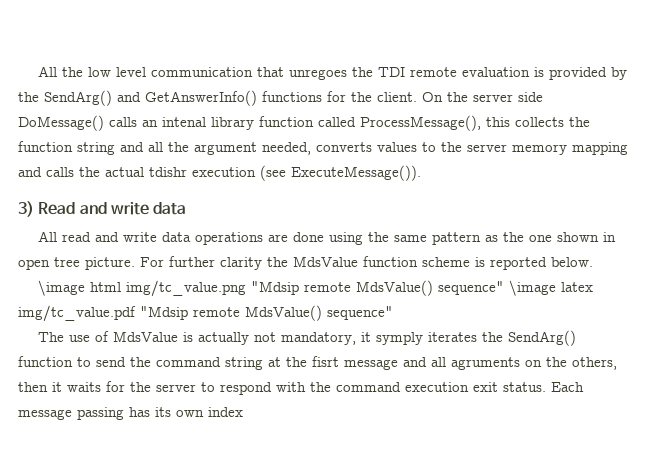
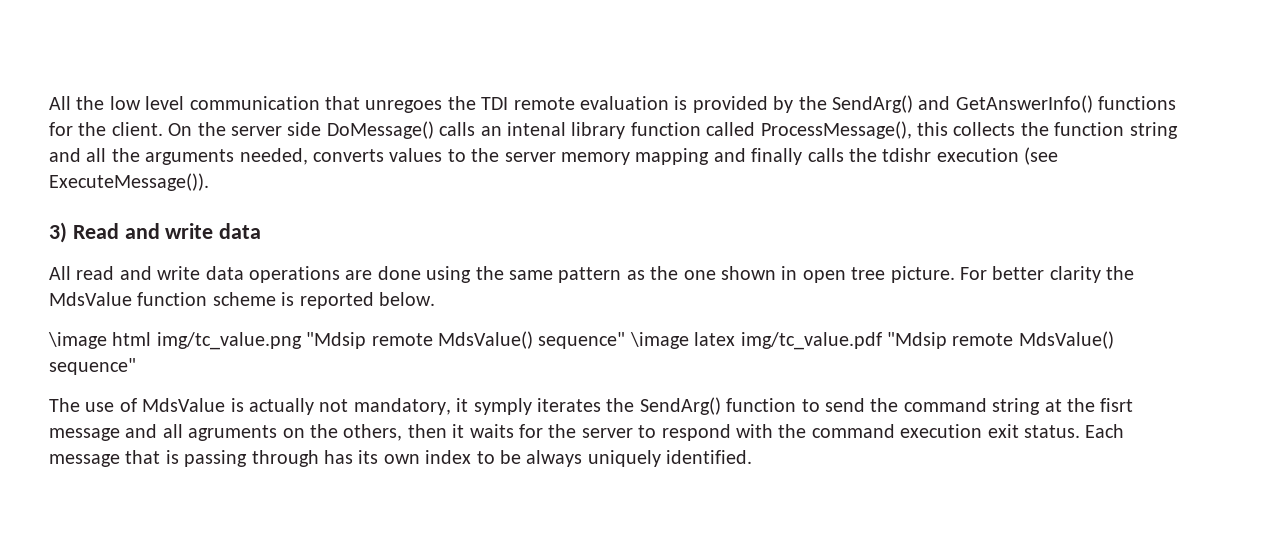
- On the server side DoMessage() calls an intenal library function called ProcessMessage(), this collects the function string and all the argument needed, converts values to the server memory mapping and calls the actual tdishr execution (see ExecuteMessage()).
+ On the server side DoMessage() calls an intenal library function called ProcessMessage(), this collects the function string and all the arguments needed, converts values to the server memory mapping and finally calls the tdishr execution (see ExecuteMessage()).
- For further clarity the MdsValue function scheme is reported below.
+ For better clarity the MdsValue function scheme is reported below.
- Each message passing has its own index
+ Each message that is passing through has its own index to be always uniquely identified.

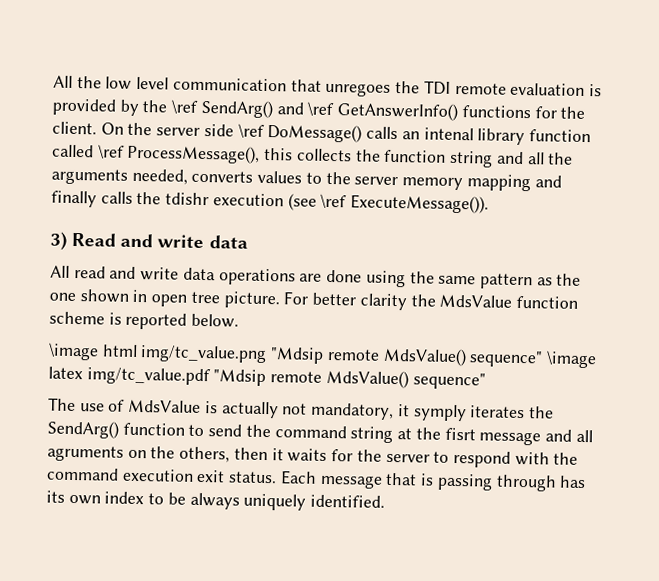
- All the low level communication that unregoes the TDI remote evaluation is provided by the SendArg() and GetAnswerInfo() functions for the client.
+ All the low level communication that unregoes the TDI remote evaluation is provided by the \ref SendArg() and \ref GetAnswerInfo() functions for the client.
- On the server side DoMessage() calls an intenal library function called ProcessMessage(), this collects the function string and all the arguments needed, converts values to the server memory mapping and finally calls the tdishr execution (see ExecuteMessage()).
+ On the server side \ref DoMessage() calls an intenal library function called \ref ProcessMessage(), this collects the function string and all the arguments needed, converts values to the server memory mapping and finally calls the tdishr execution (see \ref ExecuteMessage()).

